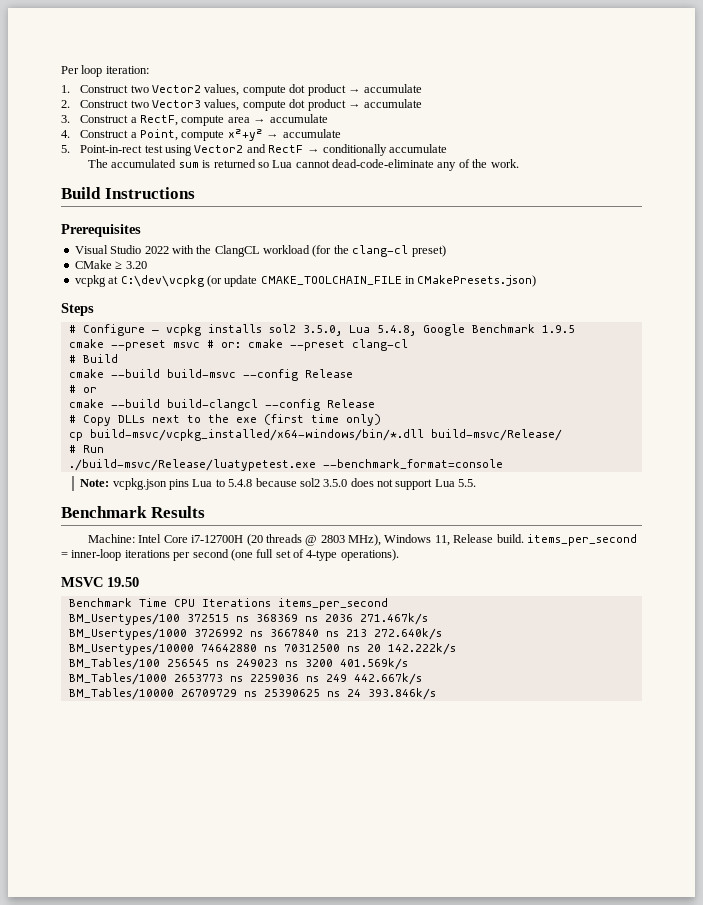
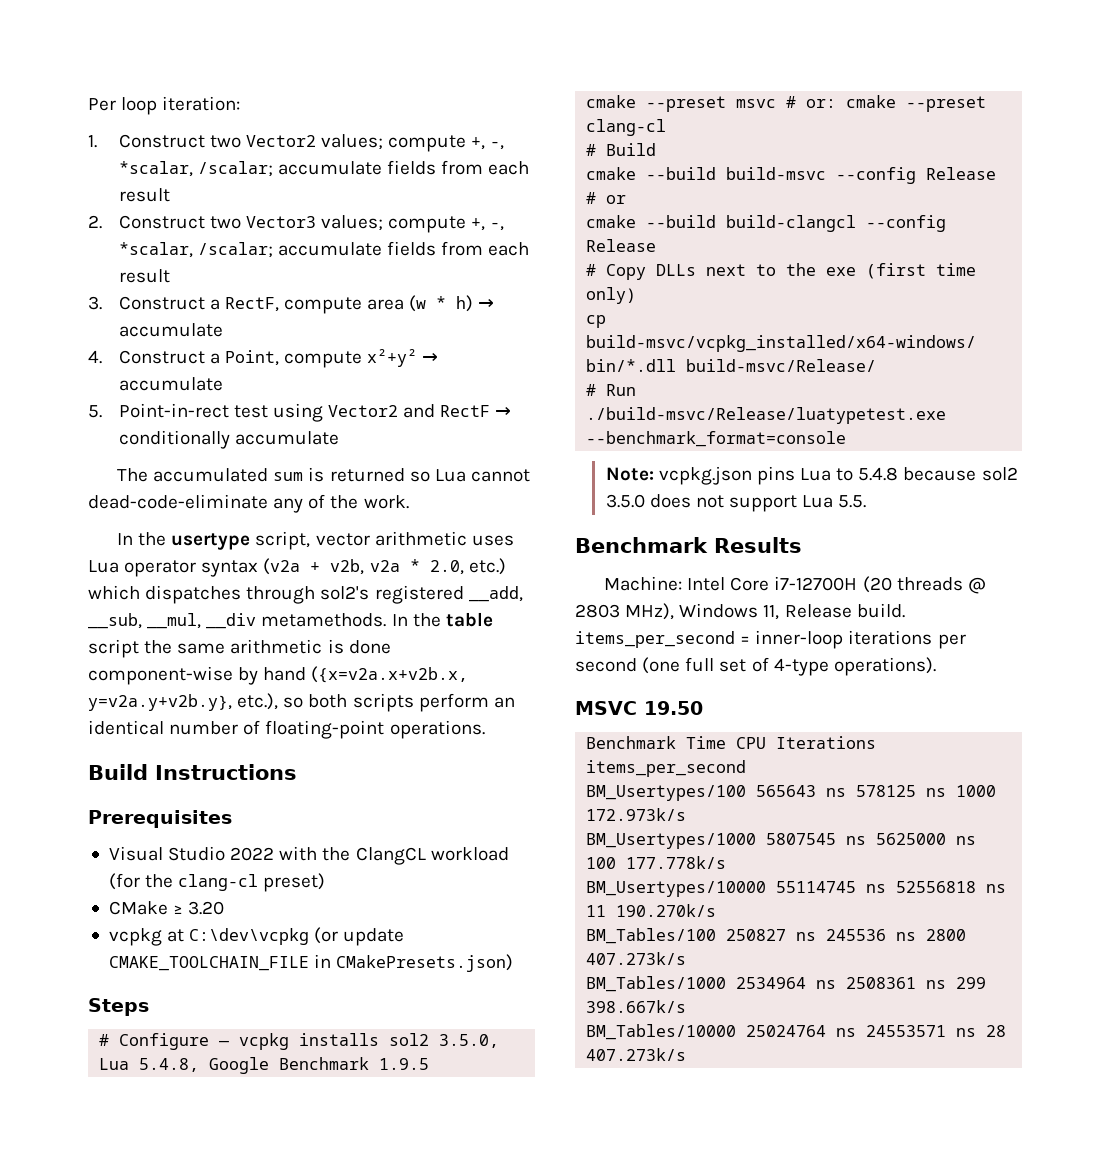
- 1. Construct two Vector2 values, compute dot product → accumulate
- 2. Construct two Vector3 values, compute dot product → accumulate
+ 1. Construct two Vector2 values; compute +, -, *scalar, /scalar; accumulate fields from each result
+ 2. Construct two Vector3 values; compute +, -, *scalar, /scalar; accumulate fields from each result
- 3. Construct a RectF, compute area → accumulate
+ 3. Construct a RectF, compute area (w * h) → accumulate
+ In the usertype script, vector arithmetic uses Lua operator syntax (v2a + v2b, v2a * 2.0, etc.) which dispatches through sol2's registered __add, __sub, __mul, __div metamethods. In the table script the same arithmetic is done component-wise by hand ({x=v2a.x+v2b.x, y=v2a.y+v2b.y}, etc.), so both scripts perform an identical number of floating-point operations.
- BM_Usertypes/100 372515 ns 368369 ns 2036 271.467k/s
- BM_Usertypes/1000 3726992 ns 3667840 ns 213 272.640k/s
- BM_Usertypes/10000 74642880 ns 70312500 ns 20 142.222k/s
- BM_Tables/100 256545 ns 249023 ns 3200 401.569k/s
- BM_Tables/1000 2653773 ns 2259036 ns 249 442.667k/s
- BM_Tables/10000 26709729 ns 25390625 ns 24 393.846k/s
+ BM_Usertypes/100 565643 ns 578125 ns 1000 172.973k/s
+ BM_Usertypes/1000 5807545 ns 5625000 ns 100 177.778k/s
+ BM_Usertypes/10000 55114745 ns 52556818 ns 11 190.270k/s
+ BM_Tables/100 250827 ns 245536 ns 2800 407.273k/s
+ BM_Tables/1000 2534964 ns 2508361 ns 299 398.667k/s
+ BM_Tables/10000 25024764 ns 24553571 ns 28 407.273k/s

